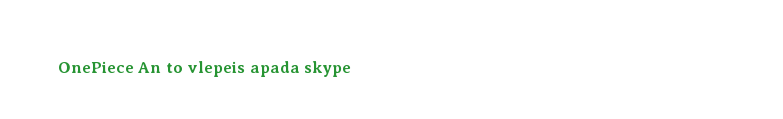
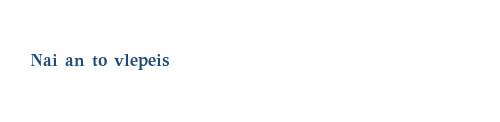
- OnePiece An to vlepeis apada skype
+ Nai an to vlepeis

